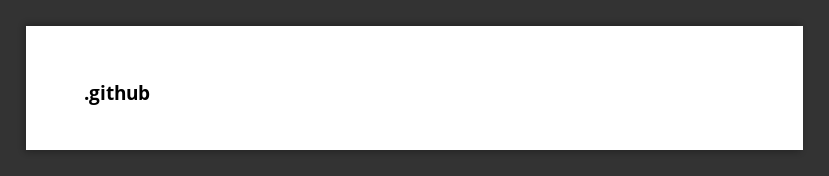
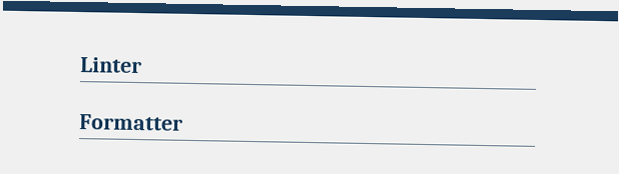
- .github
+ Linter
+ Formatter

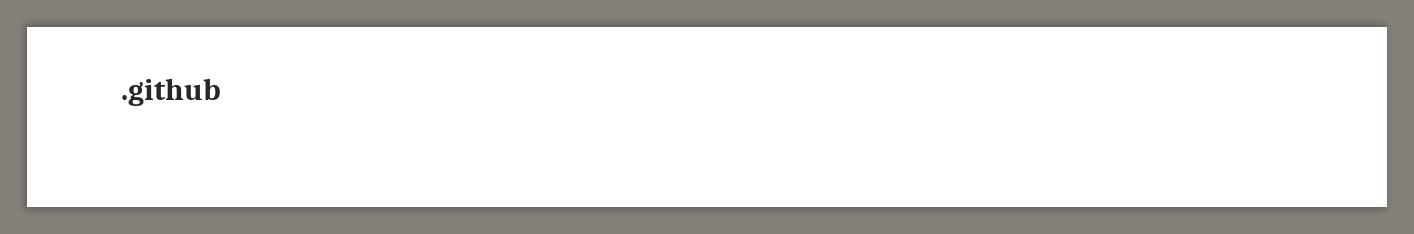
- Linter
- Formatter
+ .github

